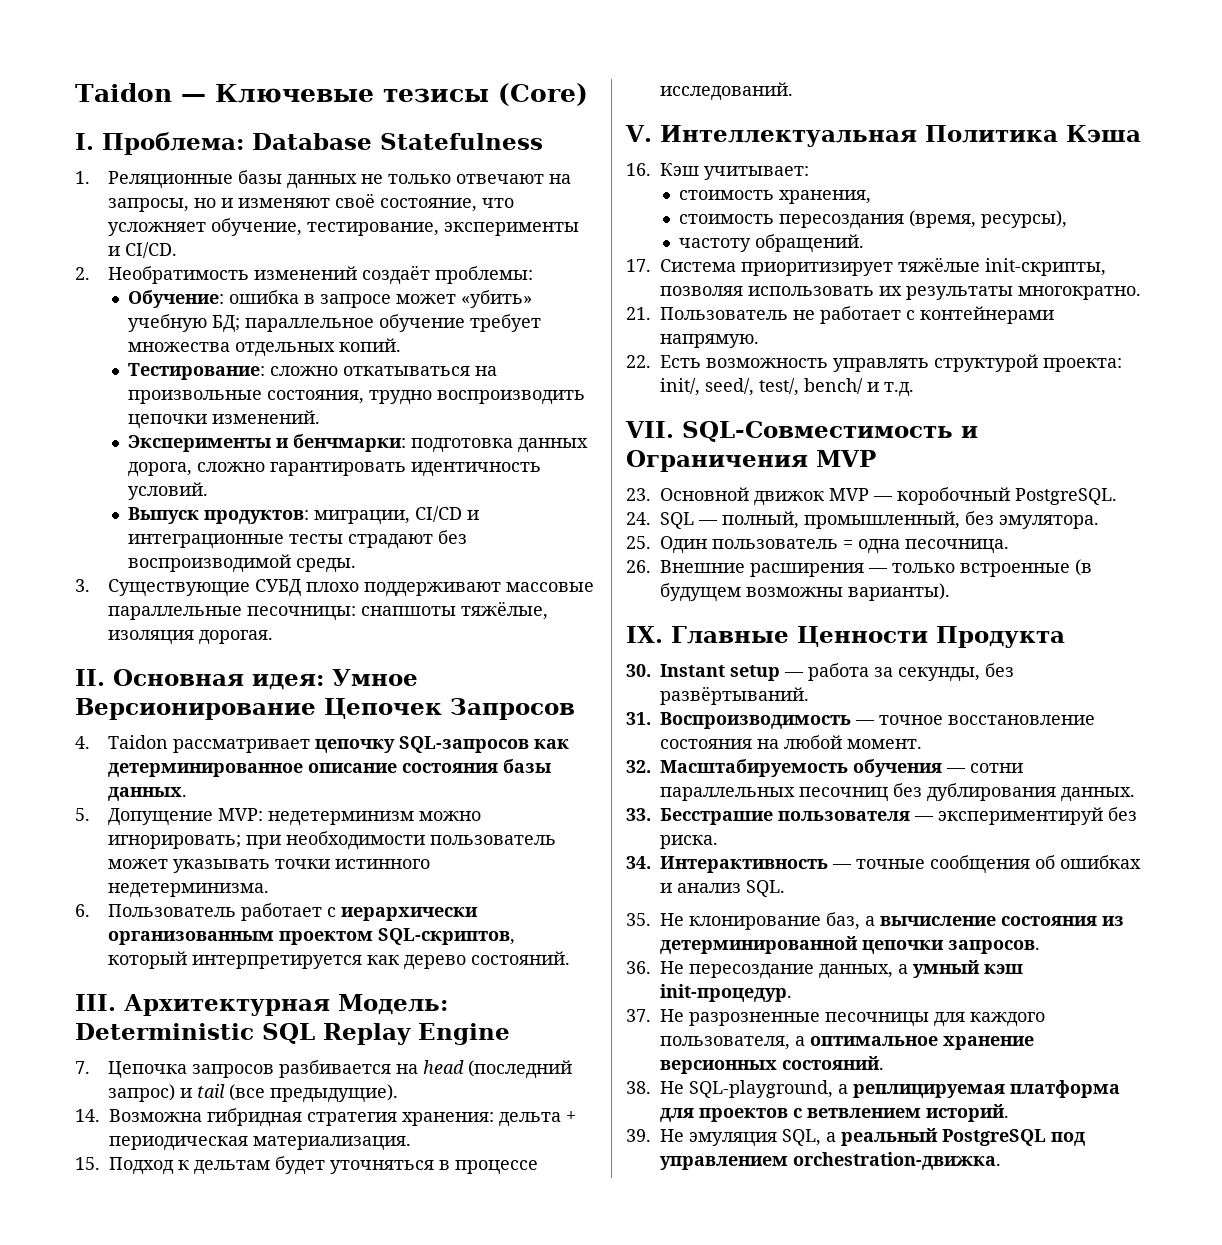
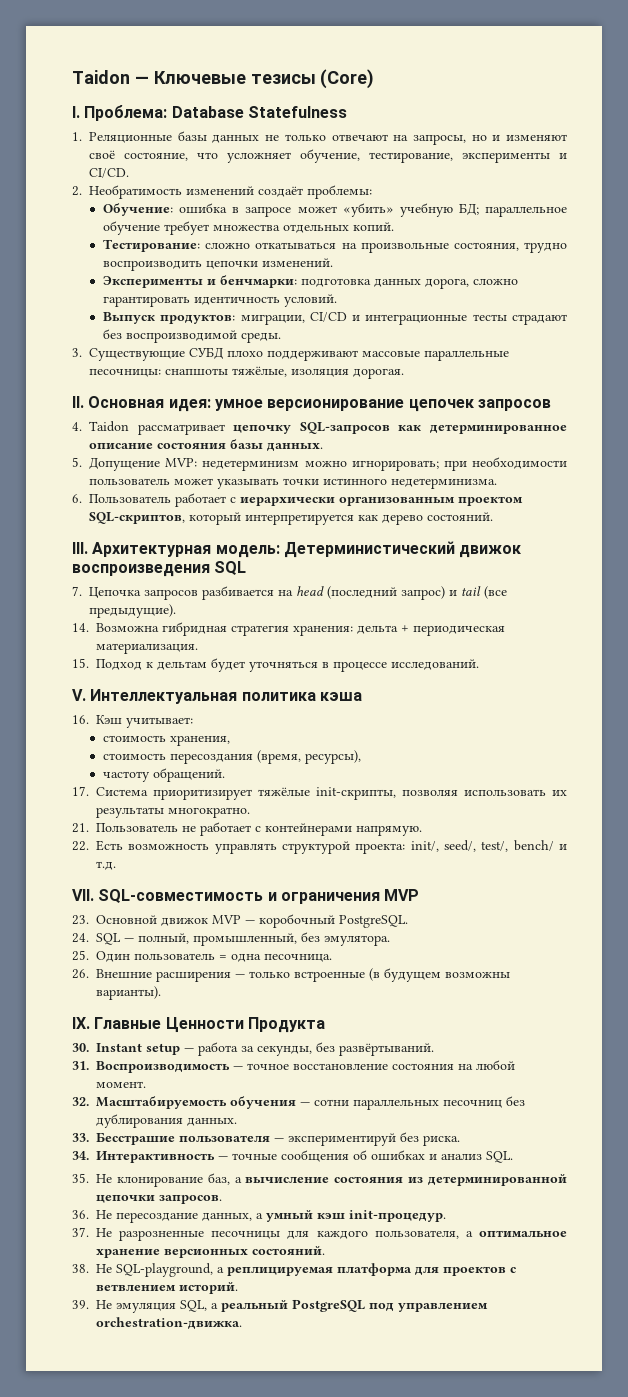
- II. Основная идея: Умное Версионирование Цепочек Запросов
+ II. Основная идея: умное версионирование цепочек запросов
- III. Архитектурная Модель: Deterministic SQL Replay Engine
+ III. Архитектурная модель: Детерминистический движок воспроизведения SQL
- V. Интеллектуальная Политика Кэша
+ V. Интеллектуальная политика кэша
- VII. SQL-Совместимость и Ограничения MVP
+ VII. SQL-совместимость и ограничения MVP

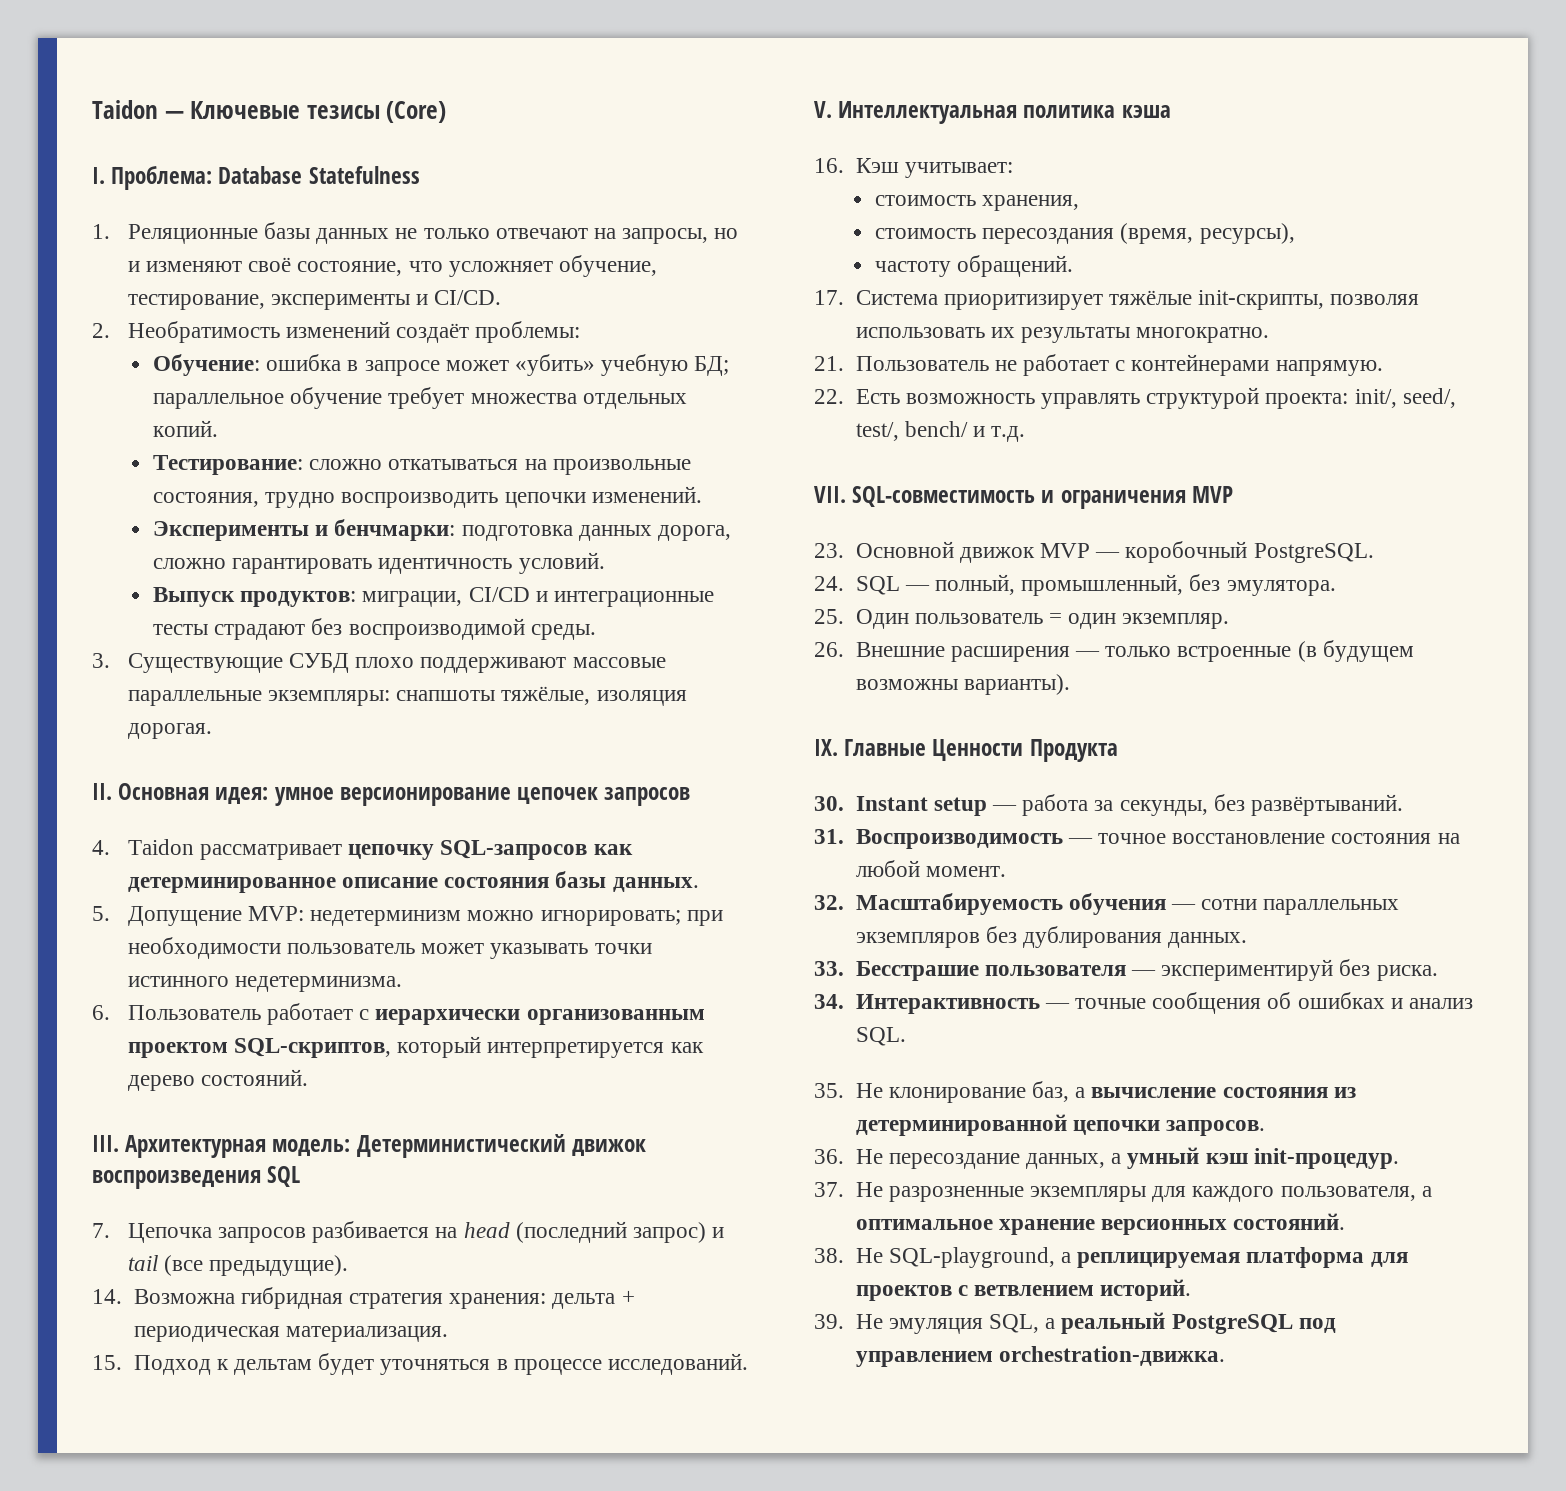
- 3. Существующие СУБД плохо поддерживают массовые параллельные песочницы: снапшоты тяжёлые, изоляция дорогая.
+ 3. Существующие СУБД плохо поддерживают массовые параллельные экземпляры: снапшоты тяжёлые, изоляция дорогая.
- 25. Один пользователь = одна песочница.
+ 25. Один пользователь = один экземпляр.
- 32. Масштабируемость обучения — сотни параллельных песочниц без дублирования данных.
+ 32. Масштабируемость обучения — сотни параллельных экземпляров без дублирования данных.
- 37. Не разрозненные песочницы для каждого пользователя, а оптимальное хранение версионных состояний.
+ 37. Не разрозненные экземпляры для каждого пользователя, а оптимальное хранение версионных состояний.

